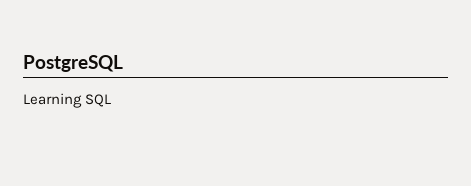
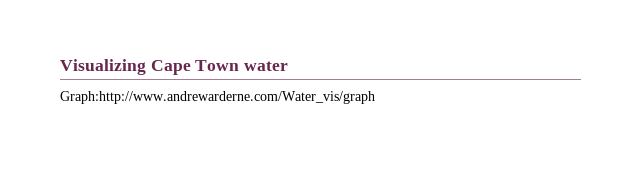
- PostgreSQL
- Learning SQL
+ Visualizing Cape Town water
+ Graph:http://www.andrewarderne.com/Water_vis/graph

